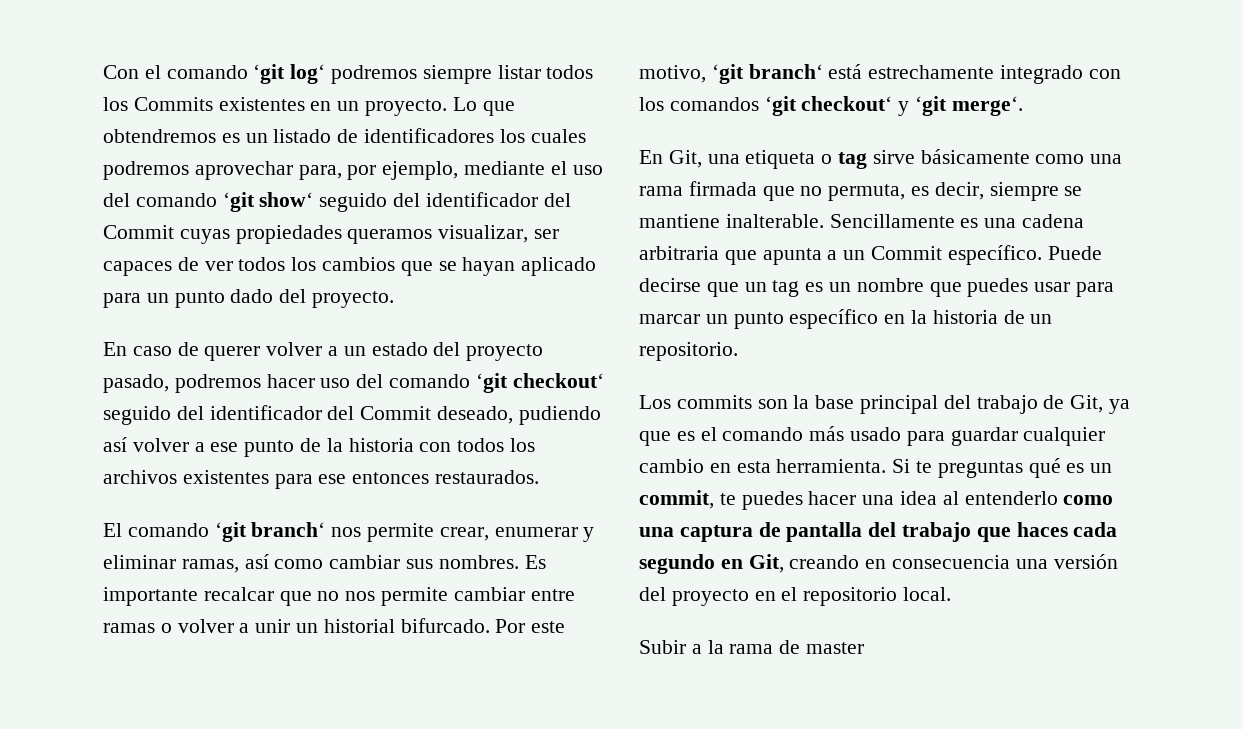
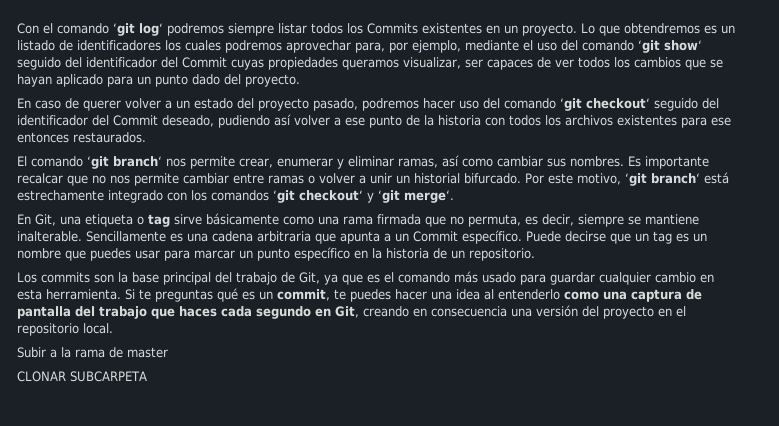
+ CLONAR SUBCARPETA

